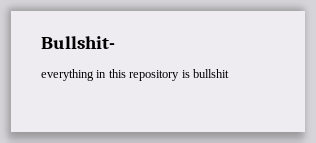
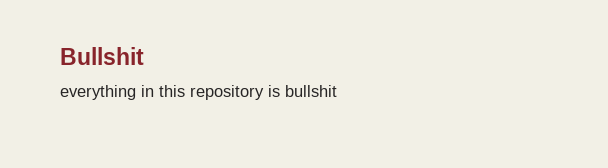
- Bullshit-
+ Bullshit

